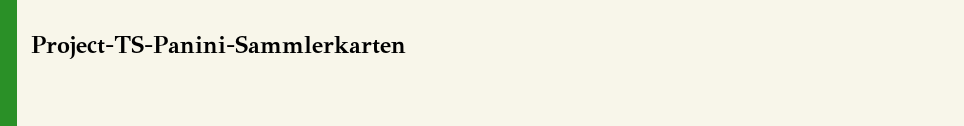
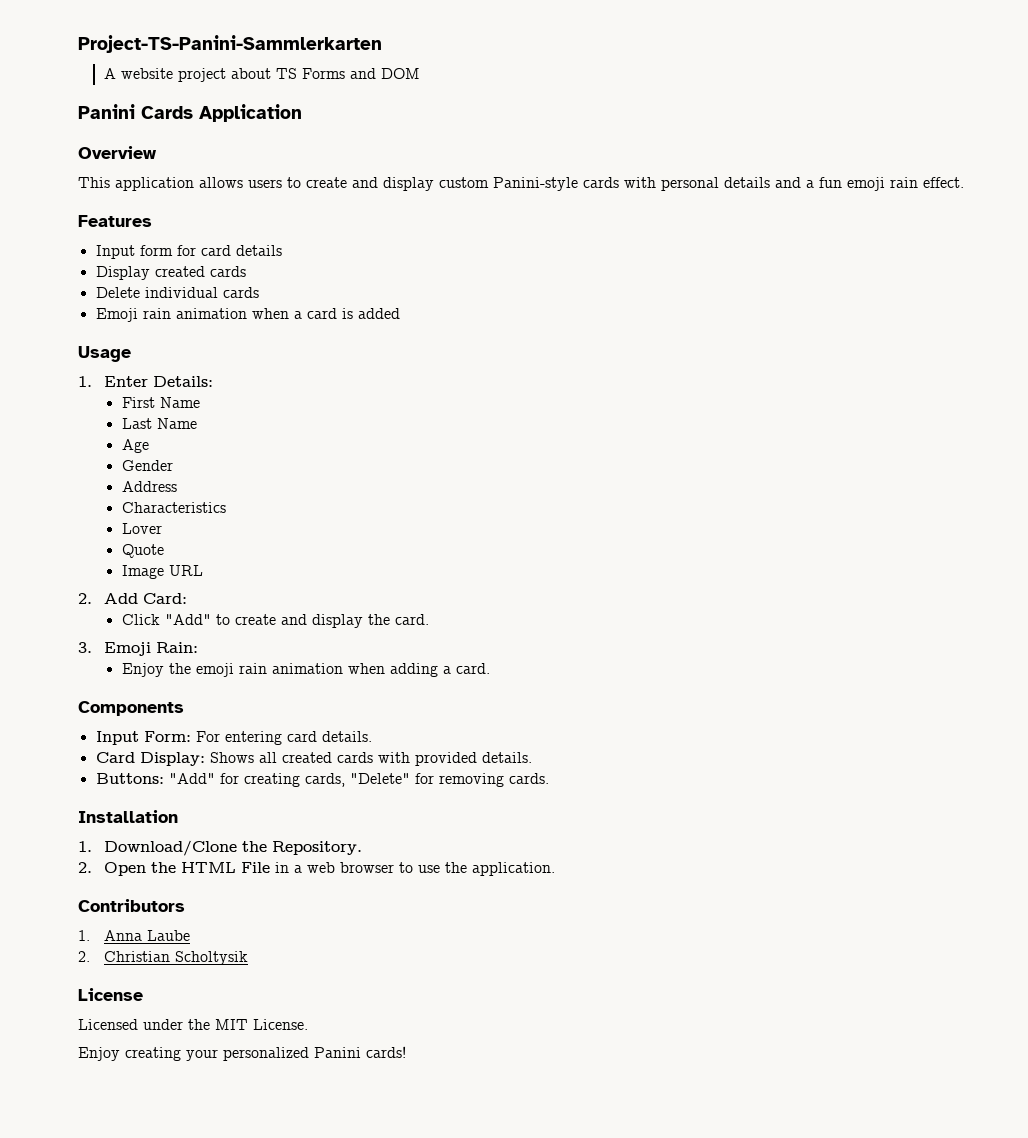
+ A website project about TS Forms and DOM
+ Panini Cards Application
+ Overview
+ This application allows users to create and display custom Panini-style cards with personal details and a fun emoji rain effect.
+ Features
+ Input form for card details
+ Display created cards
+ Delete individual cards
+ Emoji rain animation when a card is added
+ Usage
+ 1. Enter Details:
+ First Name
+ Last Name
+ Age
+ Gender
+ Address
+ Characteristics
+ Lover
+ Quote
+ Image URL
+ 2. Add Card:
+ Click "Add" to create and display the card.
+ 3. Emoji Rain:
+ Enjoy the emoji rain animation when adding a card.
+ Components
+ Input Form: For entering card details.
+ Card Display: Shows all created cards with provided details.
+ Buttons: "Add" for creating cards, "Delete" for removing cards.
+ Installation
+ 1. Download/Clone the Repository.
+ 2. Open the HTML File in a web browser to use the application.
+ Contributors
+ 1. Anna Laube
+ 2. Christian Scholtysik
+ License
+ Licensed under the MIT License.
+ Enjoy creating your personalized Panini cards!

